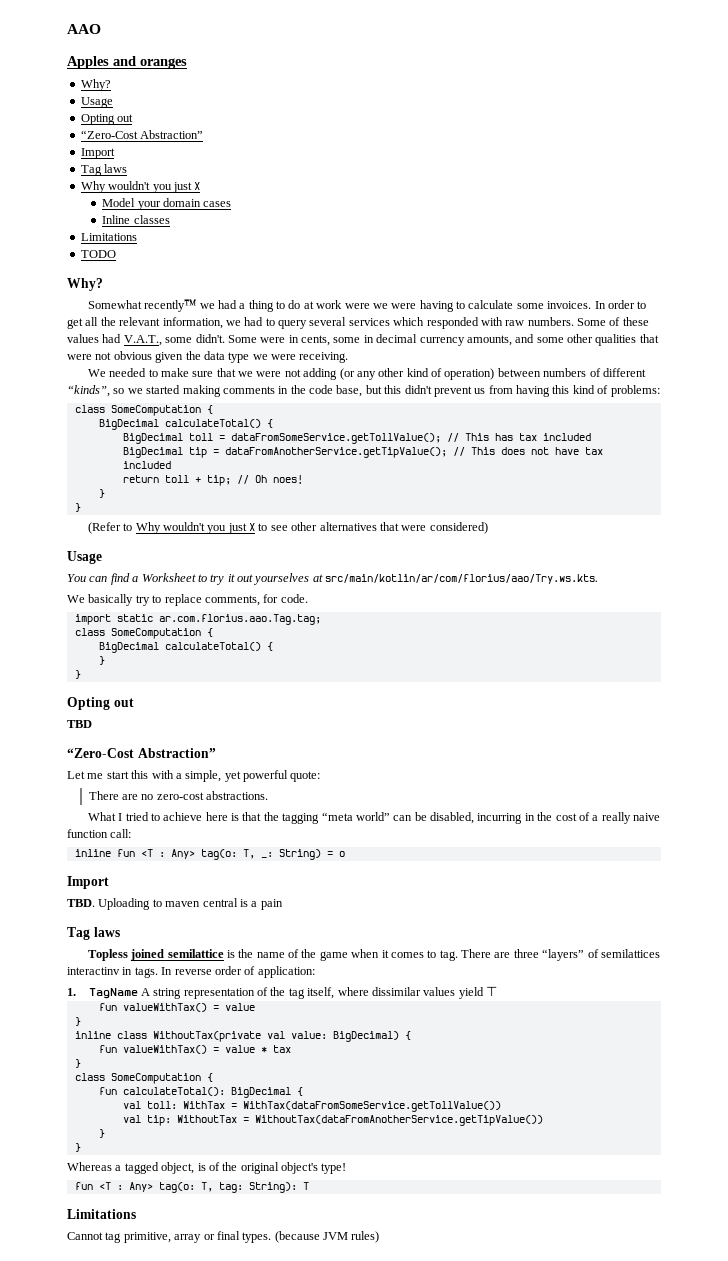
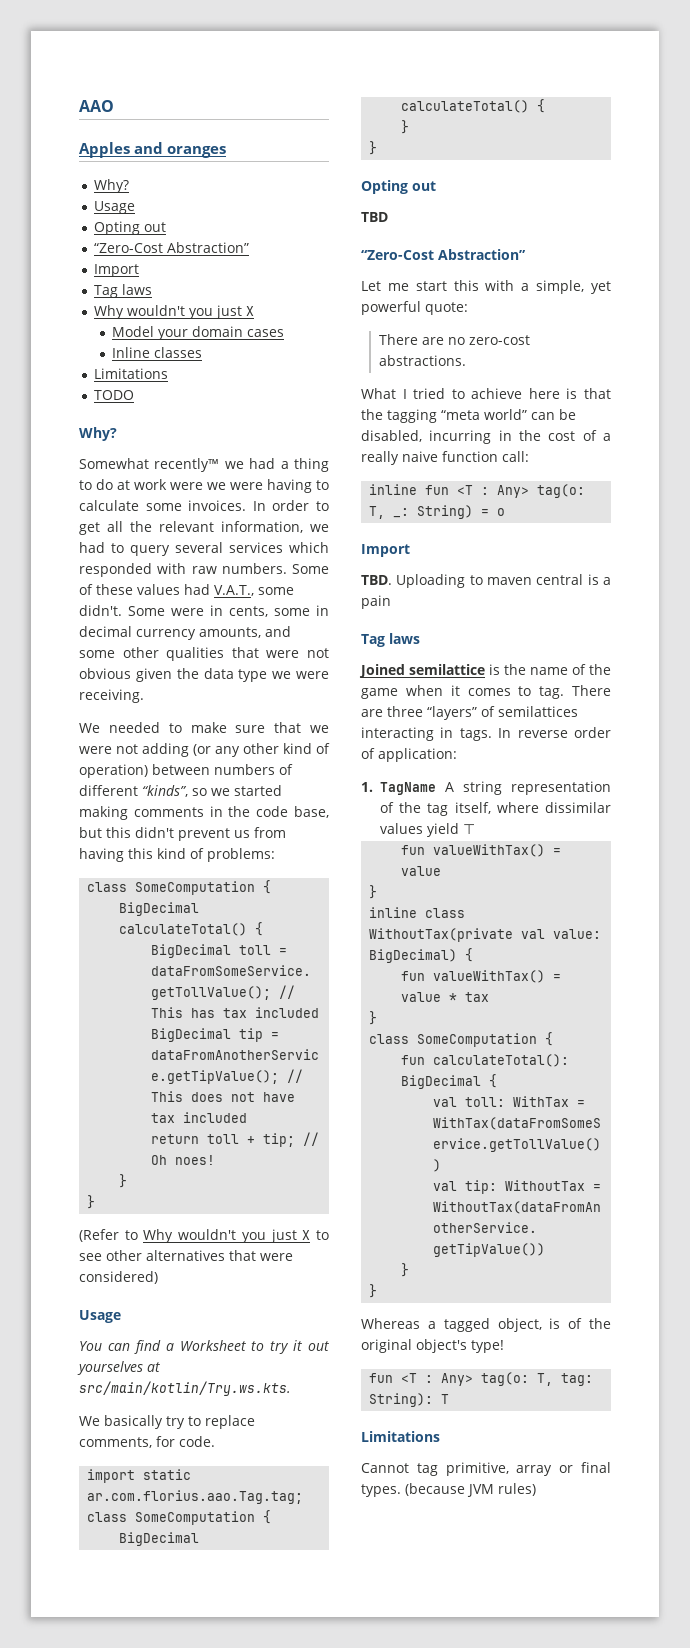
- You can find a Worksheet to try it out yourselves at src/main/kotlin/ar/com/florius/aao/Try.ws.kts.
+ You can find a Worksheet to try it out yourselves at src/main/kotlin/Try.ws.kts.
- Topless joined semilattice is the name of the game when it comes to tag.
+ Joined semilattice is the name of the game when it comes to tag.
- There are three “layers” of semilattices interactinv in tags.
+ There are three “layers” of semilattices interacting in tags.

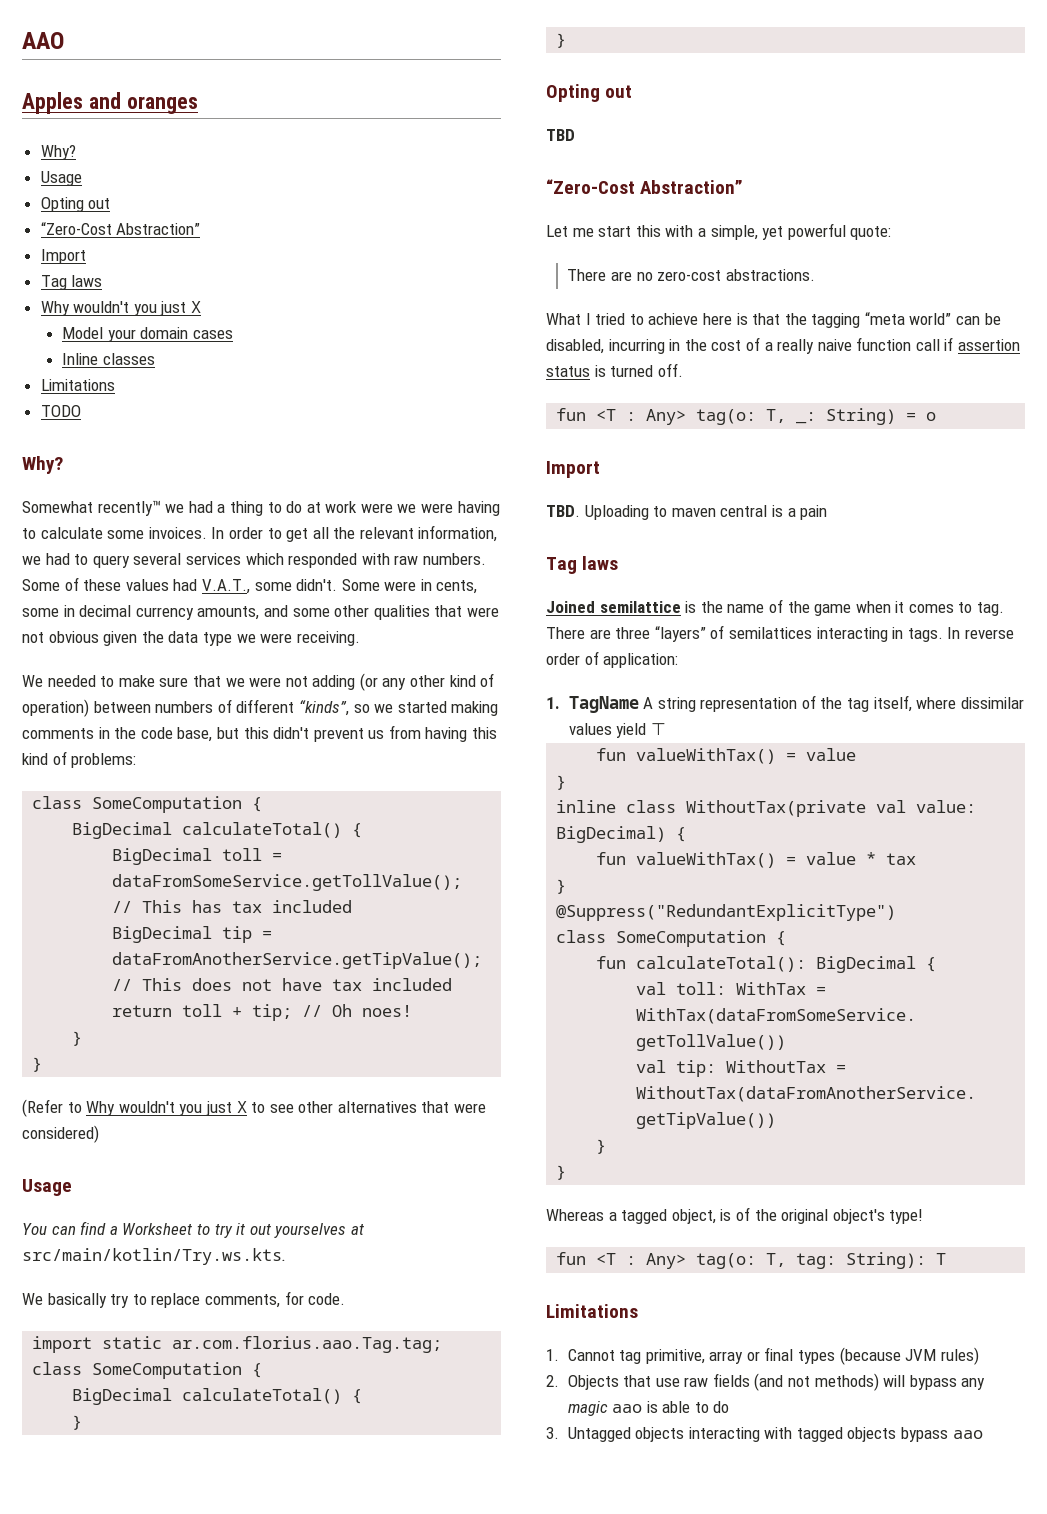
- What I tried to achieve here is that the tagging “meta world” can be disabled, incurring in the cost of a really naive function call:
- inline fun <T : Any> tag(o: T, _: String) = o
+ What I tried to achieve here is that the tagging “meta world” can be disabled, incurring in the cost of a really naive function call if assertion status is turned off.
+ fun <T : Any> tag(o: T, _: String) = o
+ @Suppress("RedundantExplicitType")
- Cannot tag primitive, array or final types. (because JVM rules)
+ 1. Cannot tag primitive, array or final types (because JVM rules)
+ 2. Objects that use raw fields (and not methods) will bypass any magic aao is able to do
+ 3. Untagged objects interacting with tagged objects bypass aao

